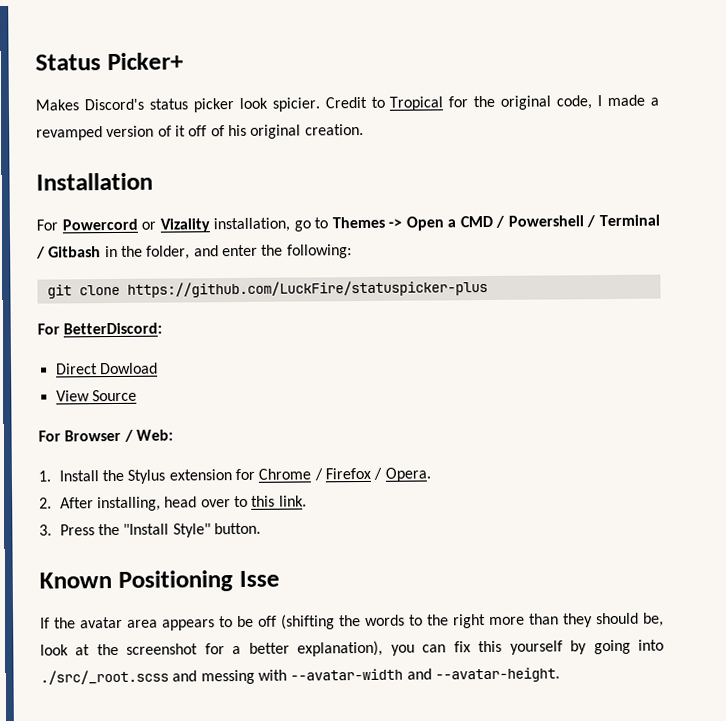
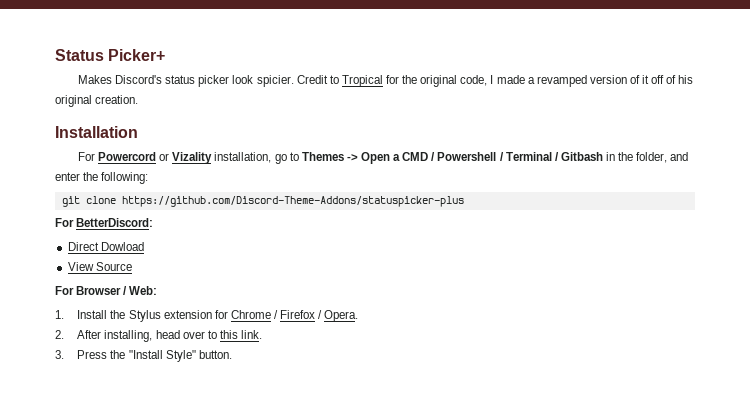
- git clone https://github.com/LuckFire/statuspicker-plus
+ git clone https://github.com/Discord-Theme-Addons/statuspicker-plus
- Known Positioning Isse
- If the avatar area appears to be off (shifting the words to the right more than they should be, look at the screenshot for a better explanation), you can fix this yourself by going into ./src/_root.scss and messing with --avatar-width and --avatar-height.

